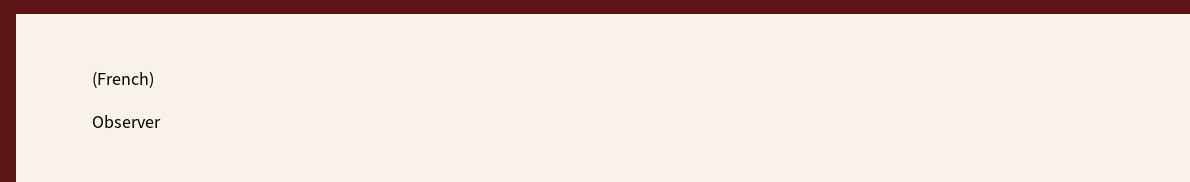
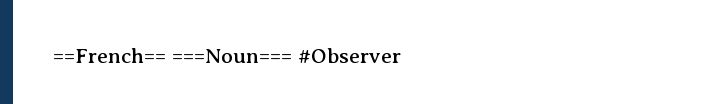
- (French)
- Observer
+ ==French== ===Noun=== #Observer

